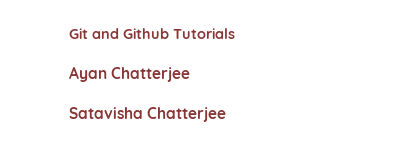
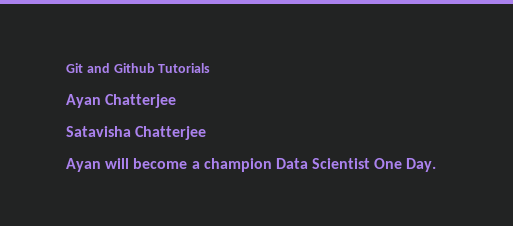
+ Ayan will become a champion Data Scientist One Day.

